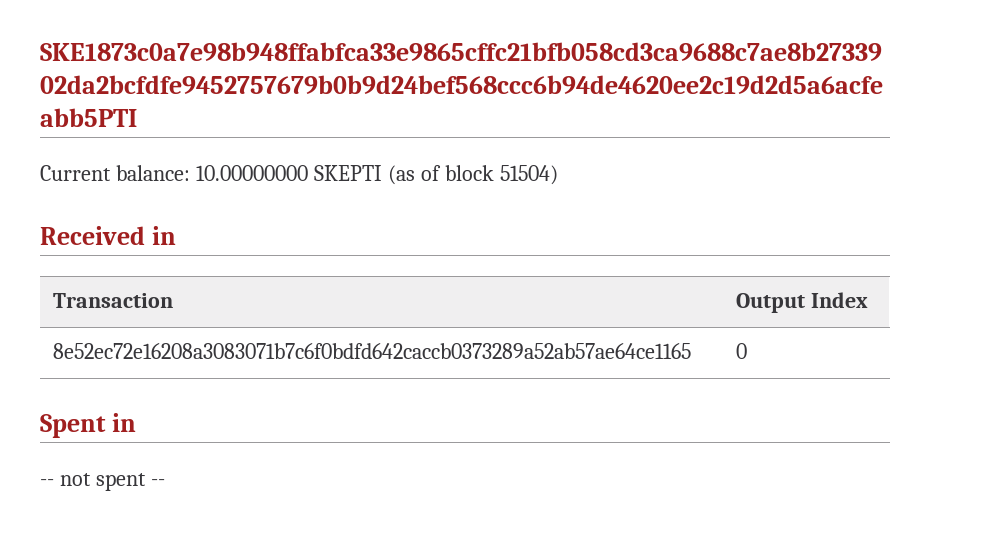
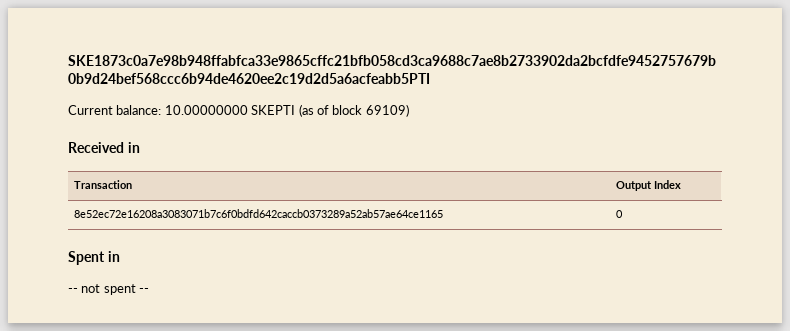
- Current balance: 10.00000000 SKEPTI (as of block 51504)
+ Current balance: 10.00000000 SKEPTI (as of block 69109)

